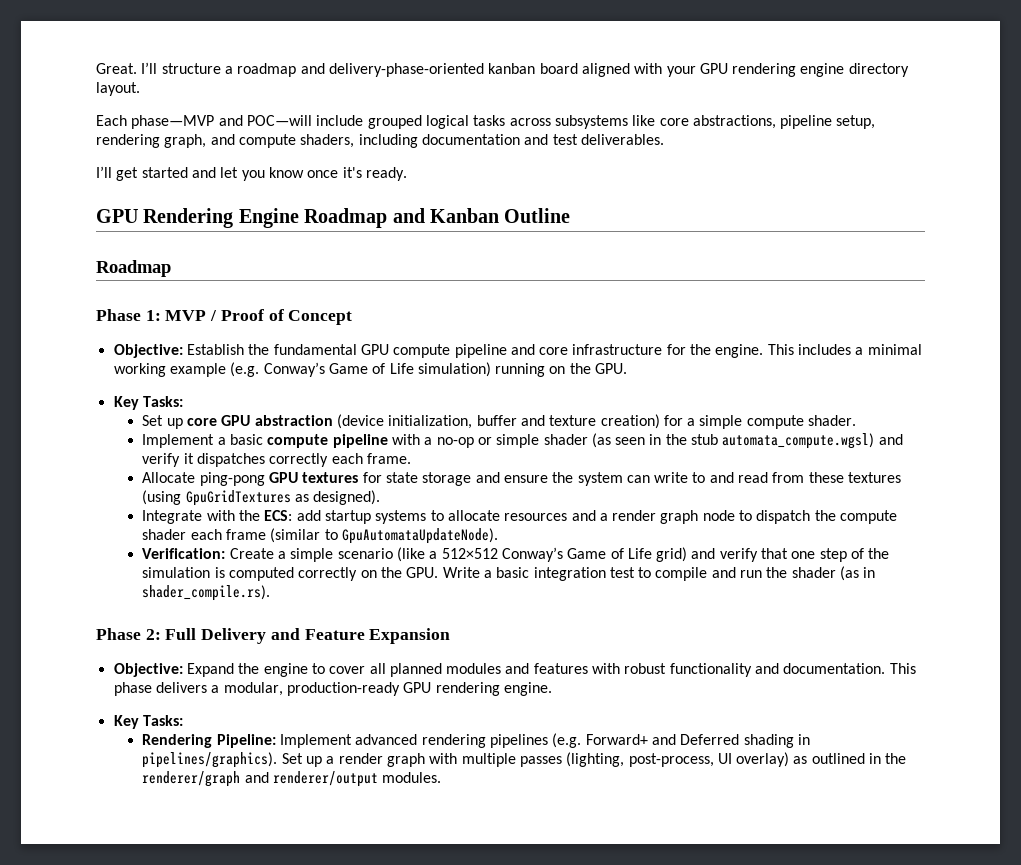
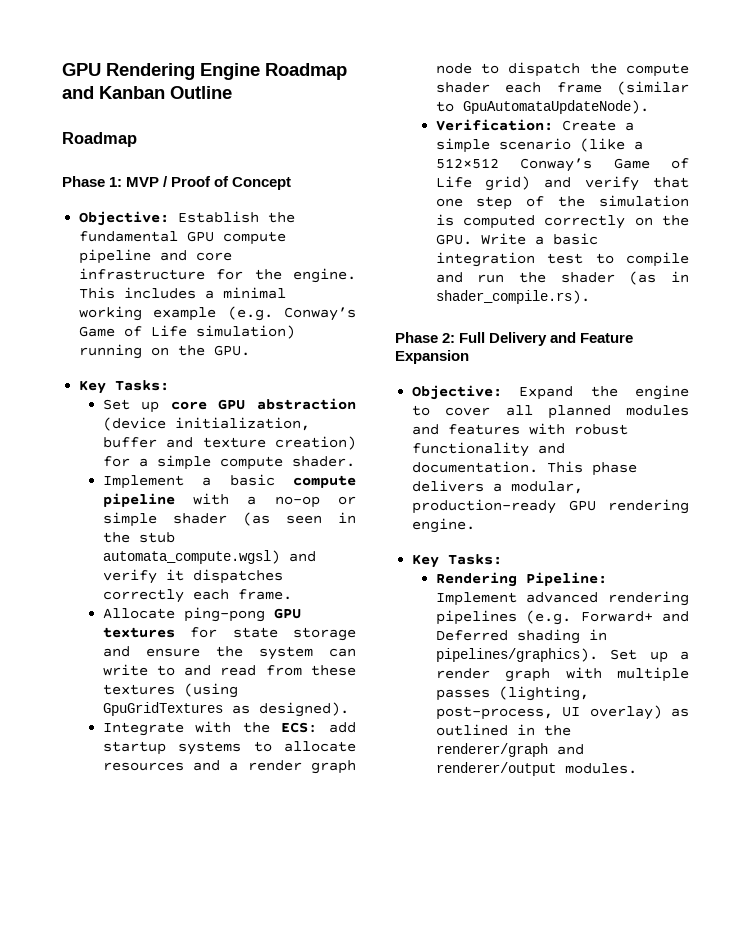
- Great. I’ll structure a roadmap and delivery-phase-oriented kanban board aligned with your GPU rendering engine directory layout.
- Each phase—MVP and POC—will include grouped logical tasks across subsystems like core abstractions, pipeline setup, rendering graph, and compute shaders, including documentation and test deliverables.
- I’ll get started and let you know once it's ready.

